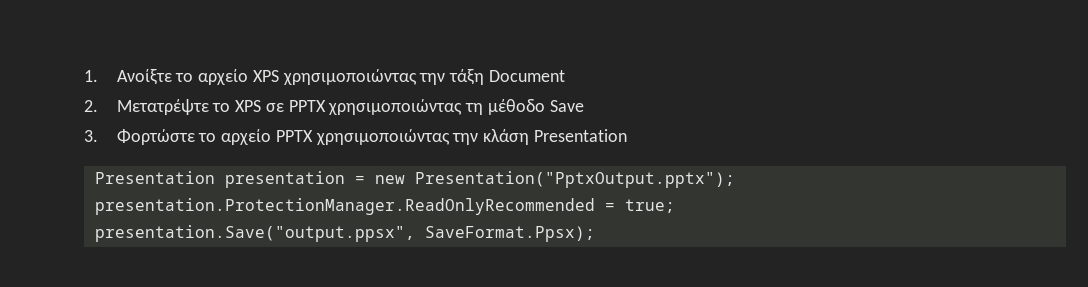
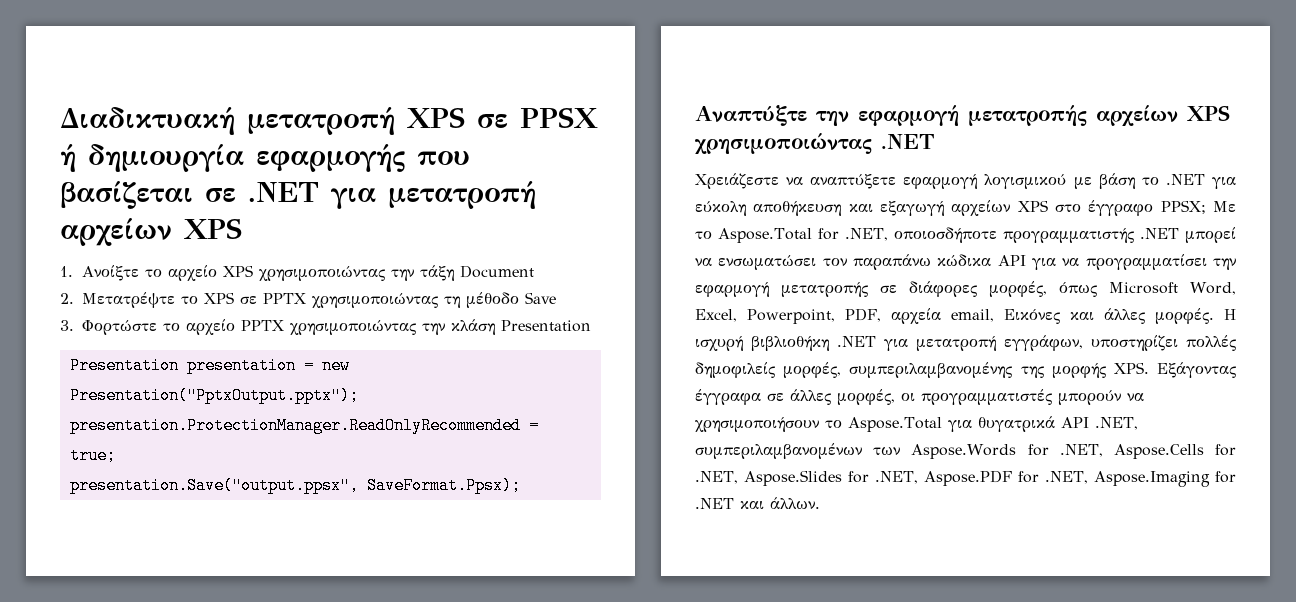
+ Διαδικτυακή μετατροπή XPS σε PPSX ή δημιουργία εφαρμογής που βασίζεται σε .NET για μετατροπή αρχείων XPS
+ Αναπτύξτε την εφαρμογή μετατροπής αρχείων XPS χρησιμοποιώντας .NET
+ Χρειάζεστε να αναπτύξετε εφαρμογή λογισμικού με βάση το .NET για εύκολη αποθήκευση και εξαγωγή αρχείων XPS στο έγγραφο PPSX; Με το Aspose.Total for .NET, οποιοσδήποτε προγραμματιστής .NET μπορεί να ενσωματώσει τον παραπάνω κώδικα API για να προγραμματίσει την εφαρμογή μετατροπής σε διάφορες μορφές, όπως Microsoft Word, Excel, Powerpoint, PDF, αρχεία email, Εικόνες και άλλες μορφές. Η ισχυρή βιβλιοθήκη .NET για μετατροπή εγγράφων, υποστηρίζει πολλές δημοφιλείς μορφές, συμπεριλαμβανομένης της μορφής XPS. Εξάγοντας έγγραφα σε άλλες μορφές, οι προγραμματιστές μπορούν να χρησιμοποιήσουν το Aspose.Total για θυγατρικά API .NET, συμπεριλαμβανομένων των Aspose.Words for .NET, Aspose.Cells for .NET, Aspose.Slides for .NET, Aspose.PDF for .NET, Aspose.Imaging for .NET και άλλων.

